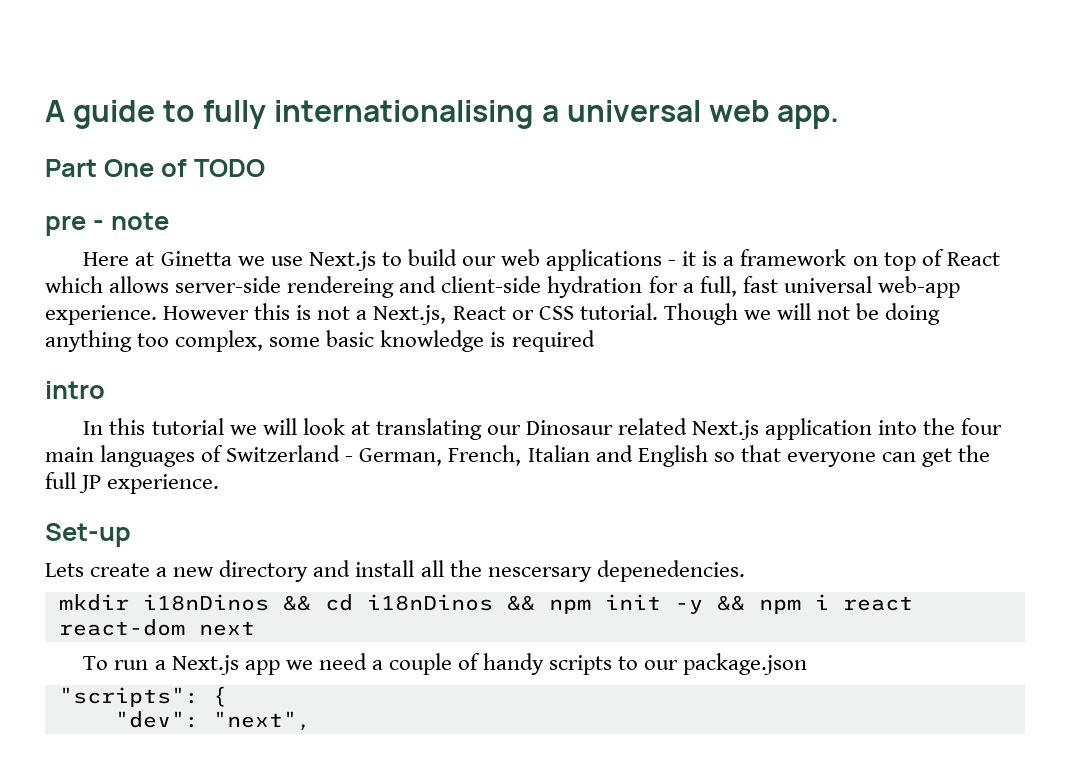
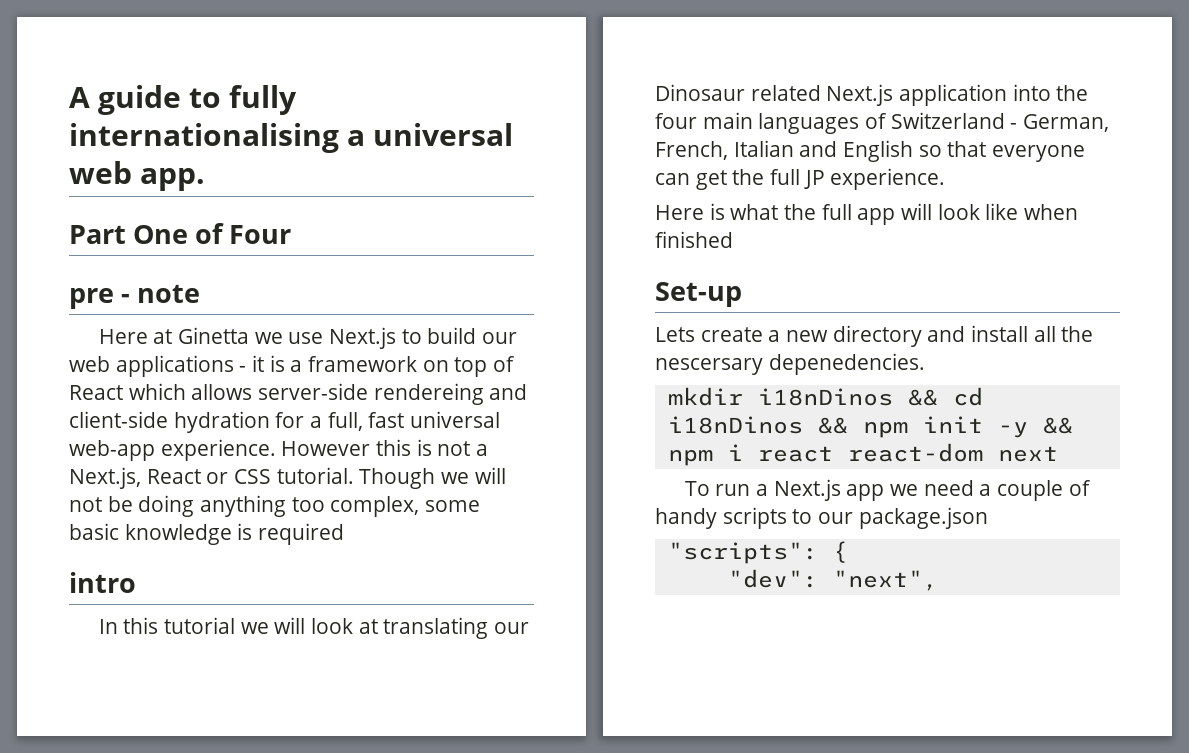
- Part One of TODO
+ Part One of Four
+ Here is what the full app will look like when finished

